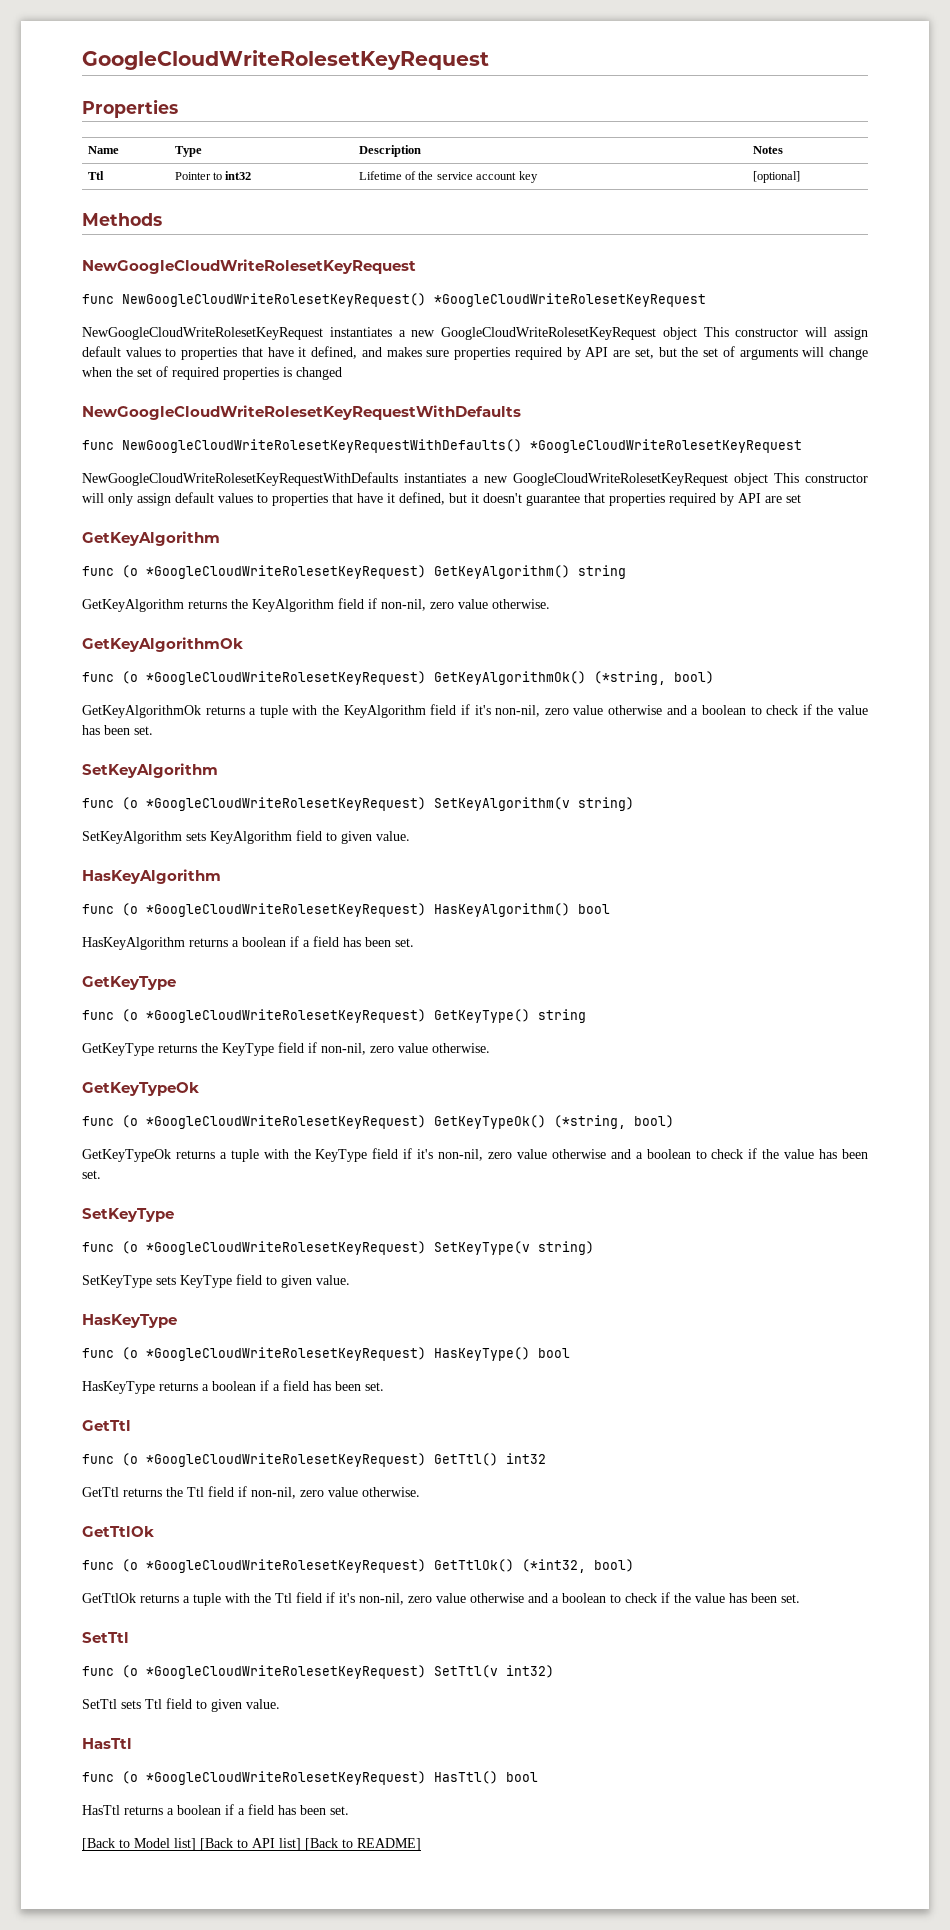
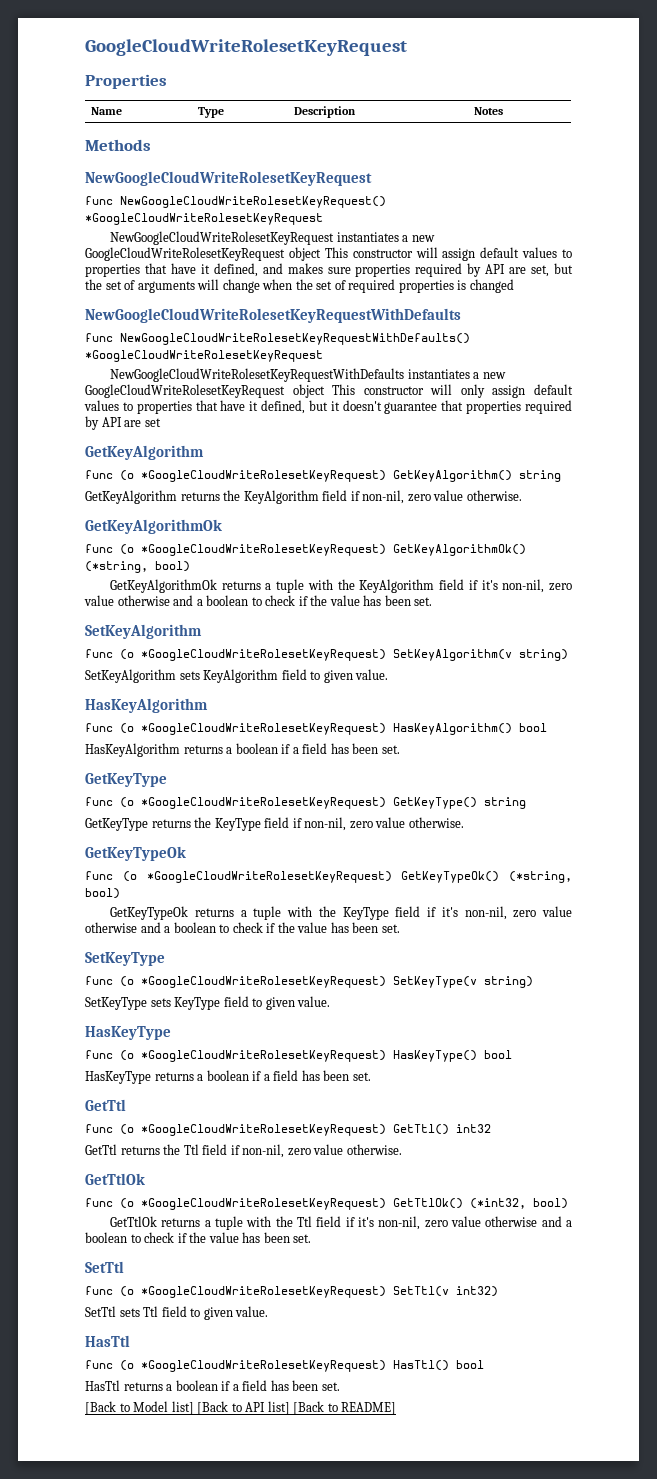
- Ttl | Pointer to int32 | Lifetime of the service account key | [optional]

